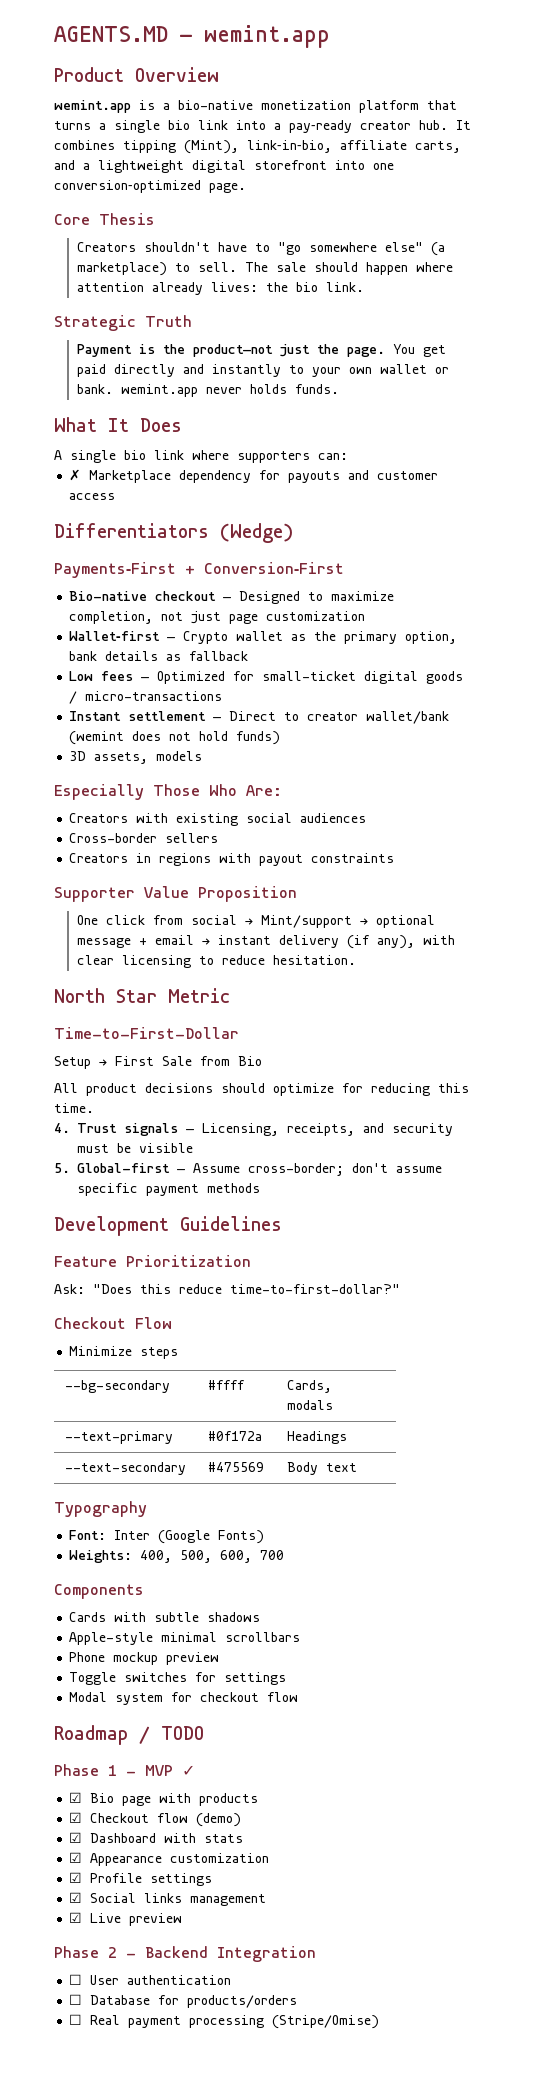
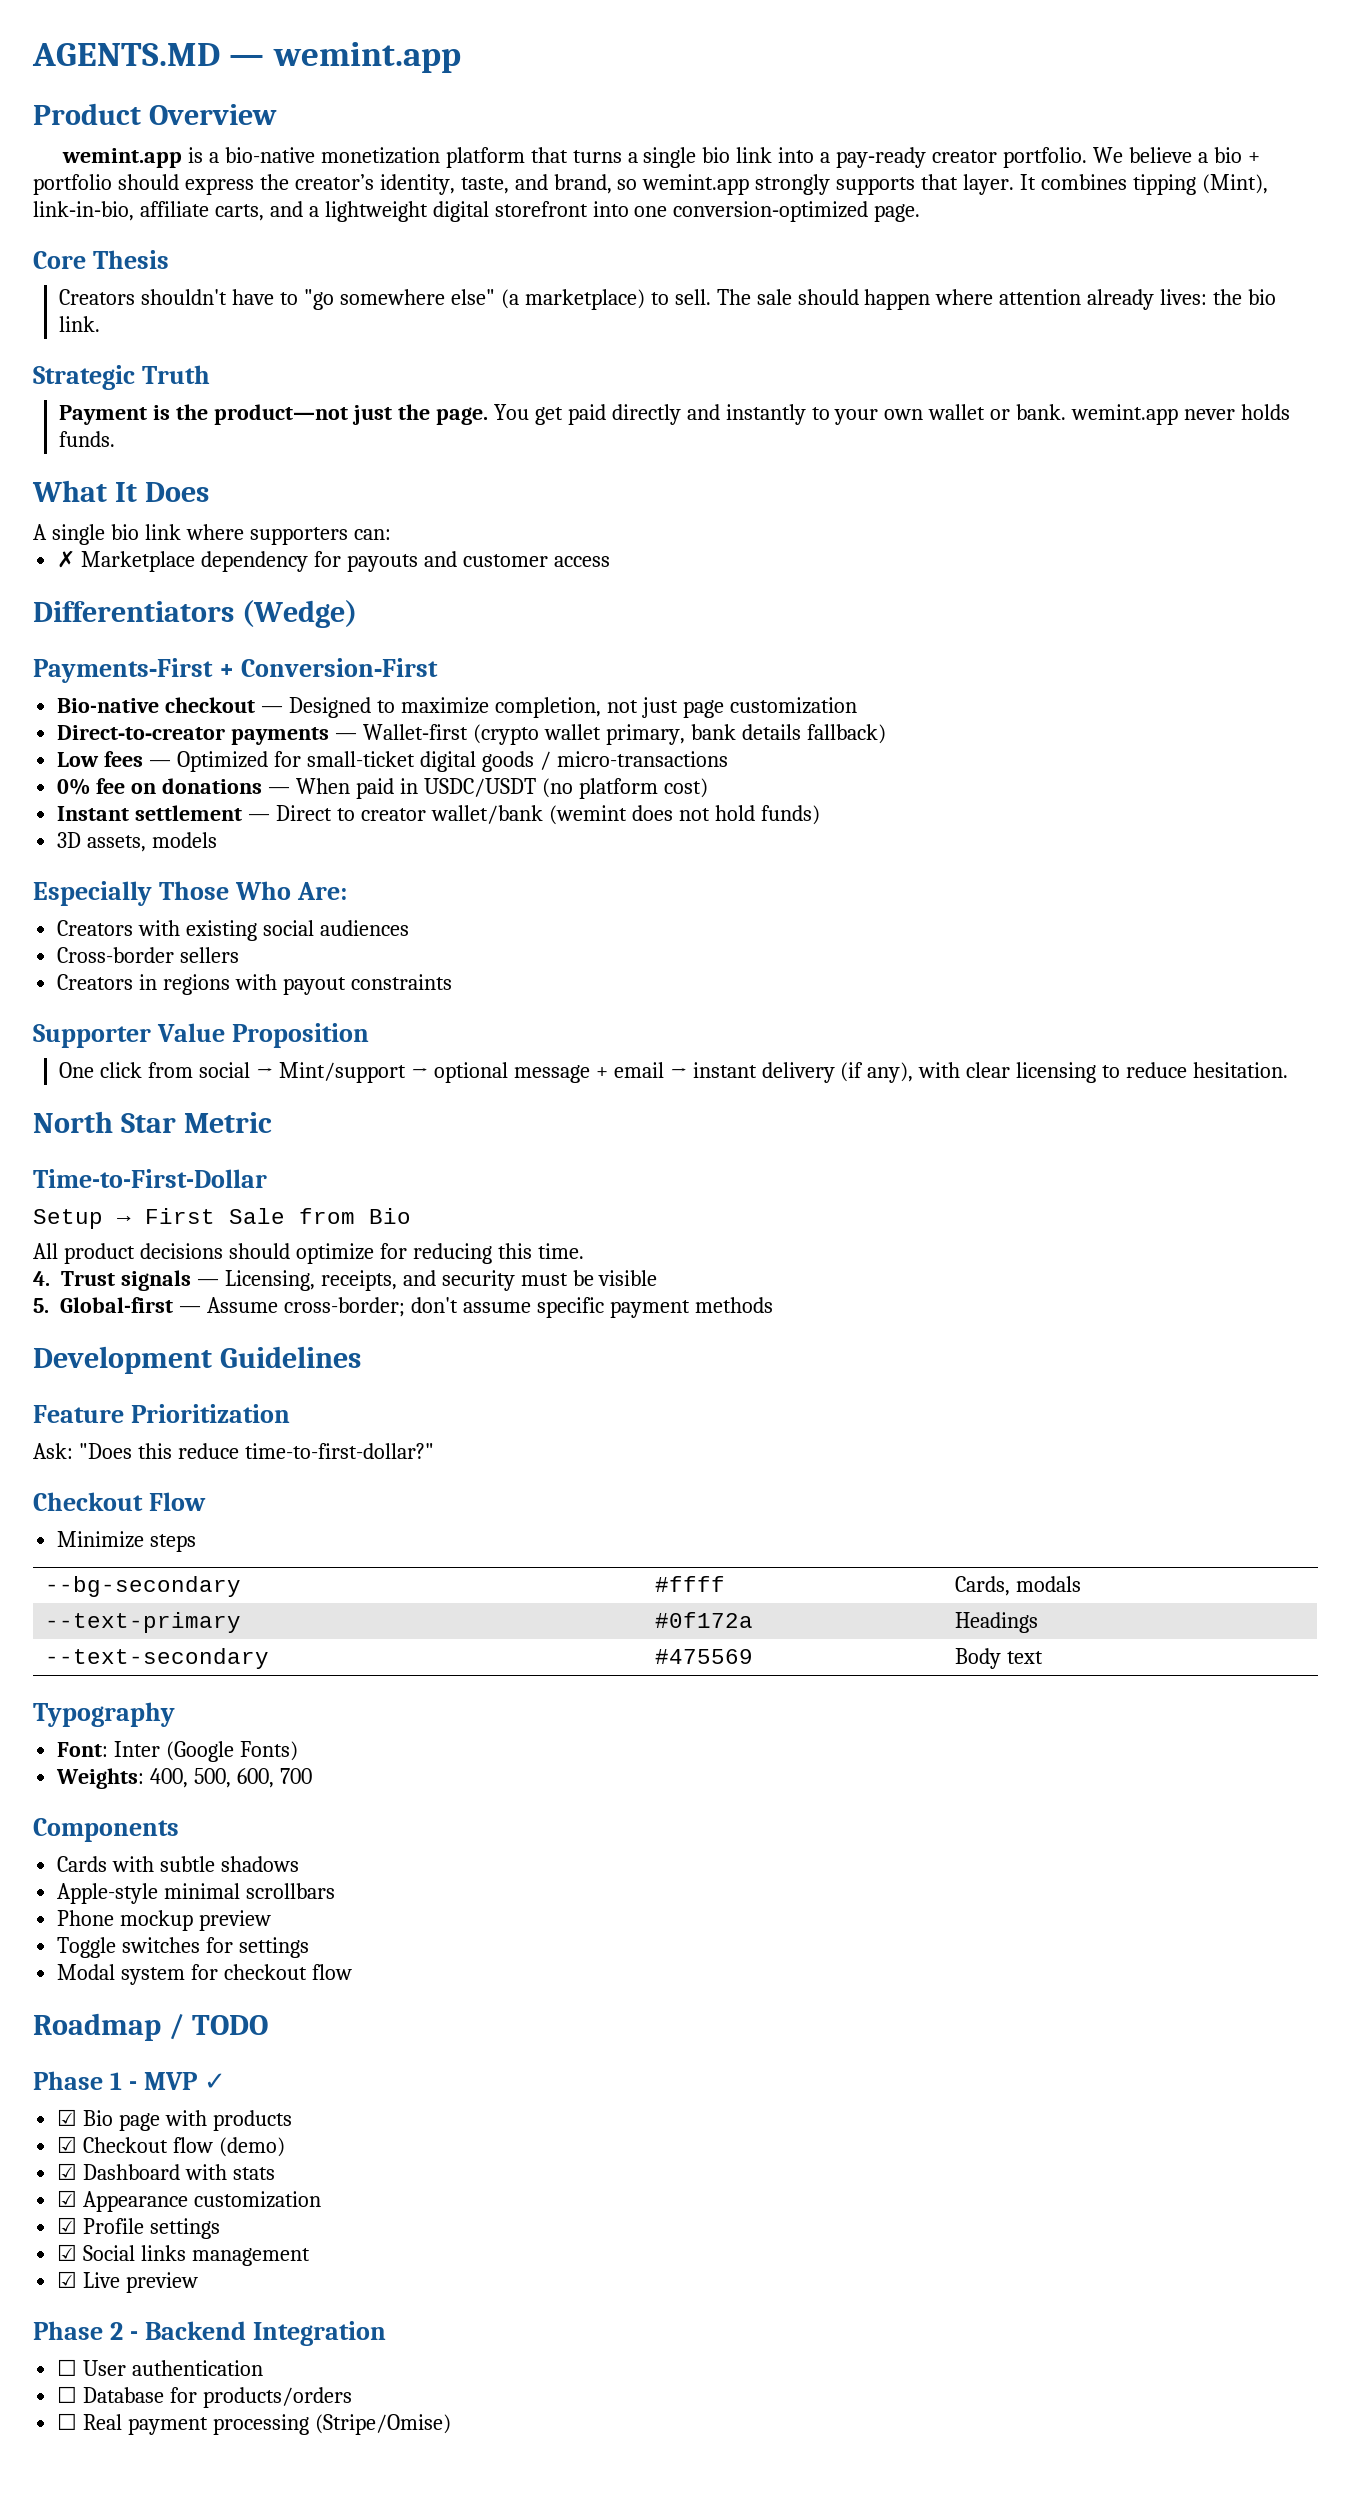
- wemint.app is a bio-native monetization platform that turns a single bio link into a pay‑ready creator hub.
+ wemint.app is a bio-native monetization platform that turns a single bio link into a pay‑ready creator portfolio. We believe a bio + portfolio should express the creator’s identity, taste, and brand, so wemint.app strongly supports that layer.
- Wallet‑first — Crypto wallet as the primary option, bank details as fallback
+ Direct‑to‑creator payments — Wallet‑first (crypto wallet primary, bank details fallback)
+ 0% fee on donations — When paid in USDC/USDT (no platform cost)

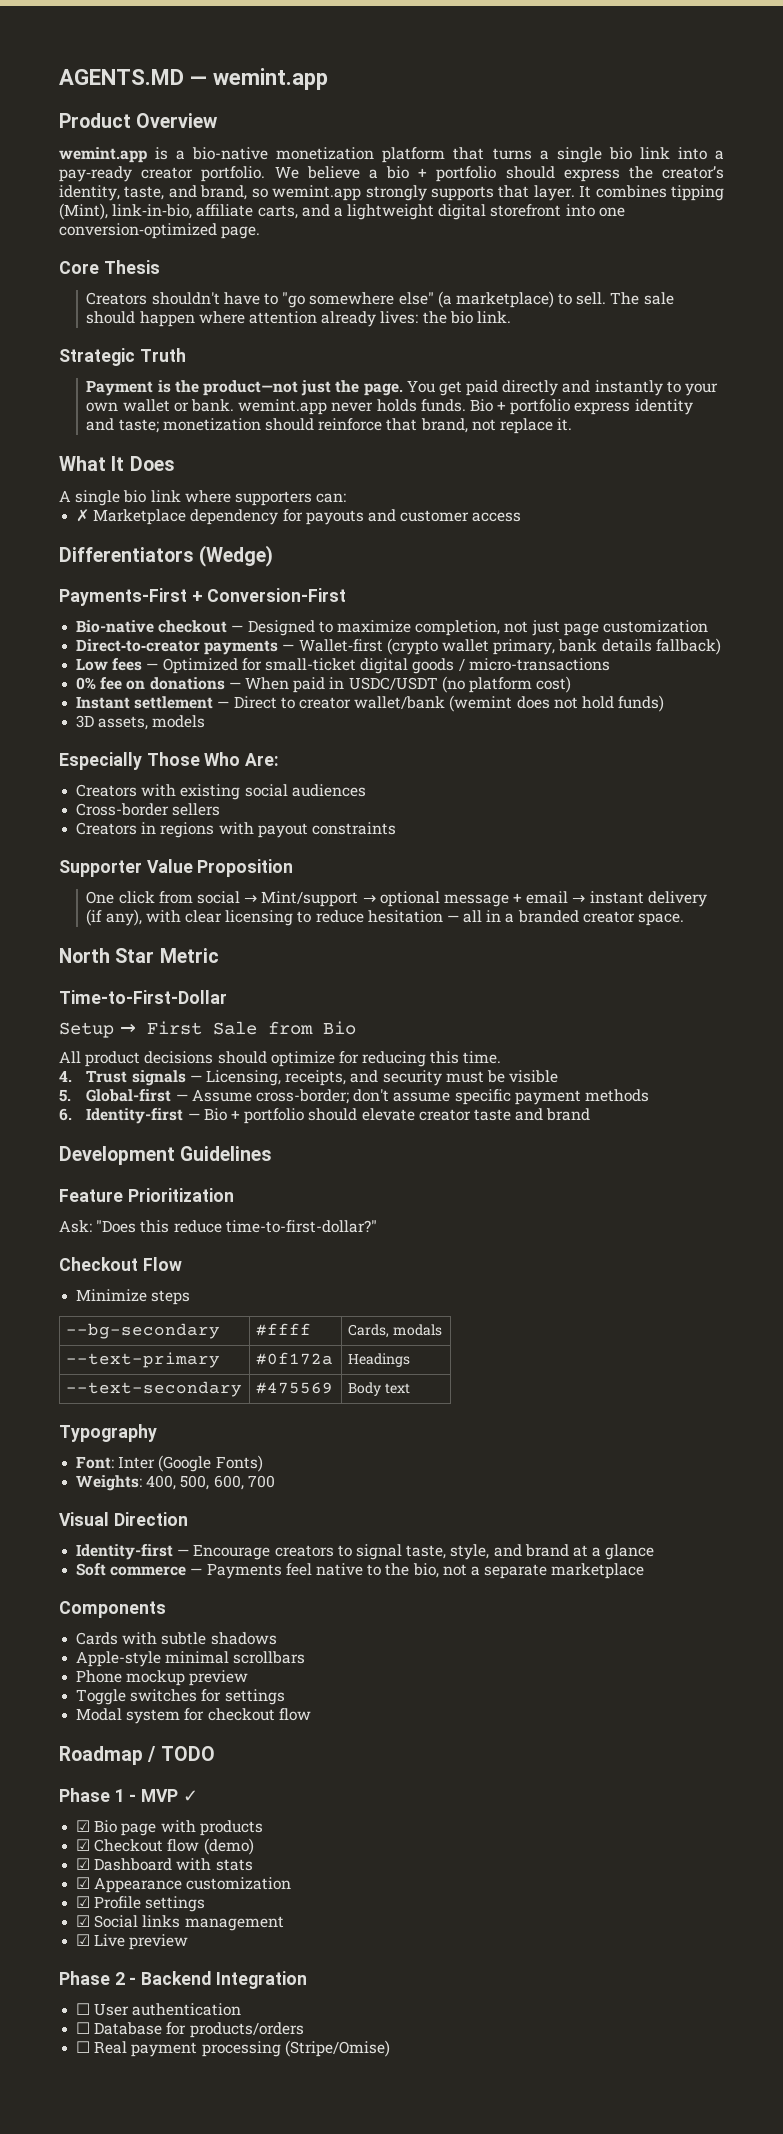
+ Bio + portfolio express identity and taste; monetization should reinforce that brand, not replace it.
- One click from social → Mint/support → optional message + email → instant delivery (if any), with clear licensing to reduce hesitation.
+ One click from social → Mint/support → optional message + email → instant delivery (if any), with clear licensing to reduce hesitation — all in a branded creator space.
+ 6. Identity-first — Bio + portfolio should elevate creator taste and brand
+ Visual Direction
+ Identity-first — Encourage creators to signal taste, style, and brand at a glance
+ Soft commerce — Payments feel native to the bio, not a separate marketplace

